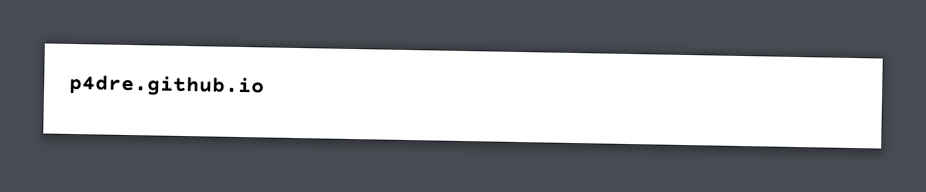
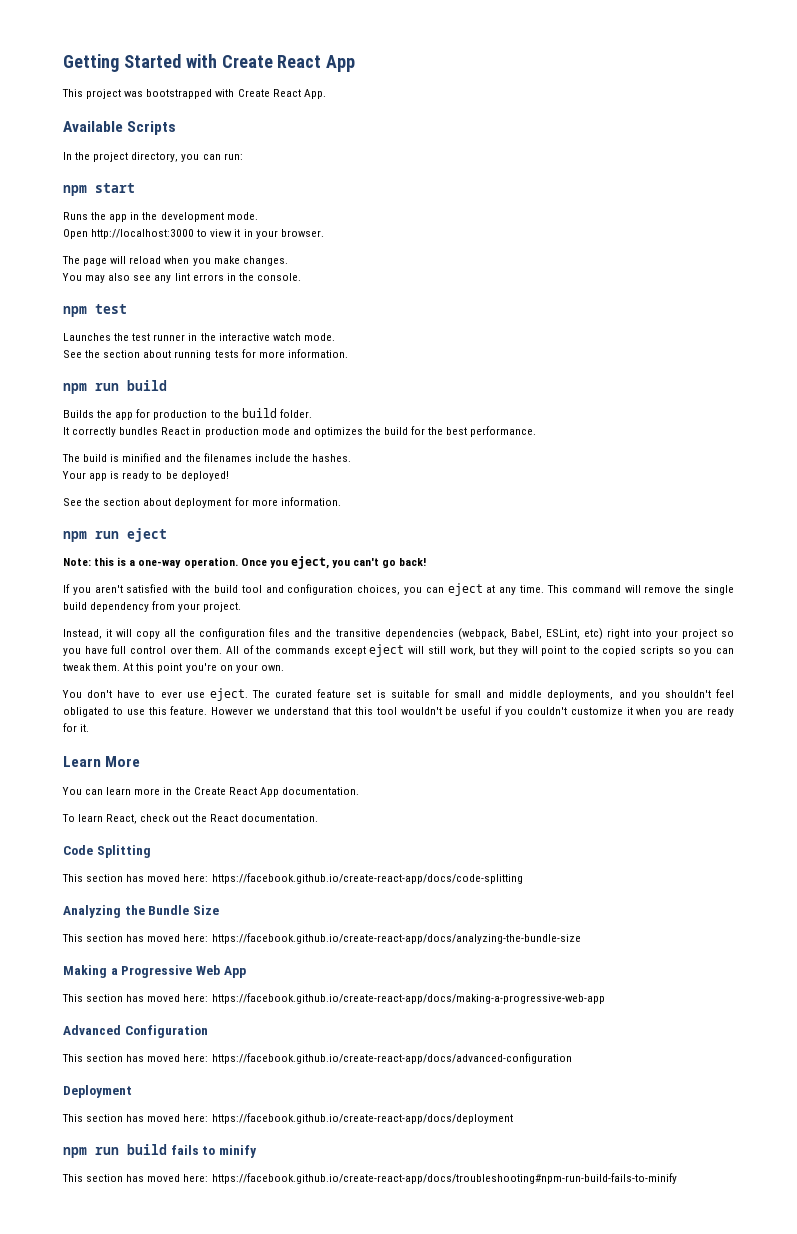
- p4dre.github.io
+ Getting Started with Create React App
+ This project was bootstrapped with Create React App.
+ Available Scripts
+ In the project directory, you can run:
+ npm start
+ Runs the app in the development mode.
+ Open http://localhost:3000 to view it in your browser.
+ The page will reload when you make changes.
+ You may also see any lint errors in the console.
+ npm test
+ Launches the test runner in the interactive watch mode.
+ See the section about running tests for more information.
+ npm run build
+ Builds the app for production to the build folder.
+ It correctly bundles React in production mode and optimizes the build for the best performance.
+ The build is minified and the filenames include the hashes.
+ Your app is ready to be deployed!
+ See the section about deployment for more information.
+ npm run eject
+ Note: this is a one-way operation. Once you eject, you can't go back!
+ If you aren't satisfied with the build tool and configuration choices, you can eject at any time. This command will remove the single build dependency from your project.
+ Instead, it will copy all the configuration files and the transitive dependencies (webpack, Babel, ESLint, etc) right into your project so you have full control over them. All of the commands except eject will still work, but they will point to the copied scripts so you can tweak them. At this point you're on your own.
+ You don't have to ever use eject. The curated feature set is suitable for small and middle deployments, and you shouldn't feel obligated to use this feature. However we understand that this tool wouldn't be useful if you couldn't customize it when you are ready for it.
+ Learn More
+ You can learn more in the Create React App documentation.
+ To learn React, check out the React documentation.
+ Code Splitting
+ This section has moved here: https://facebook.github.io/create-react-app/docs/code-splitting
+ Analyzing the Bundle Size
+ This section has moved here: https://facebook.github.io/create-react-app/docs/analyzing-the-bundle-size
+ Making a Progressive Web App
+ This section has moved here: https://facebook.github.io/create-react-app/docs/making-a-progressive-web-app
+ Advanced Configuration
+ This section has moved here: https://facebook.github.io/create-react-app/docs/advanced-configuration
+ Deployment
+ This section has moved here: https://facebook.github.io/create-react-app/docs/deployment
+ npm run build fails to minify
+ This section has moved here: https://facebook.github.io/create-react-app/docs/troubleshooting#npm-run-build-fails-to-minify

